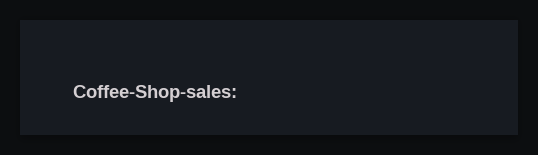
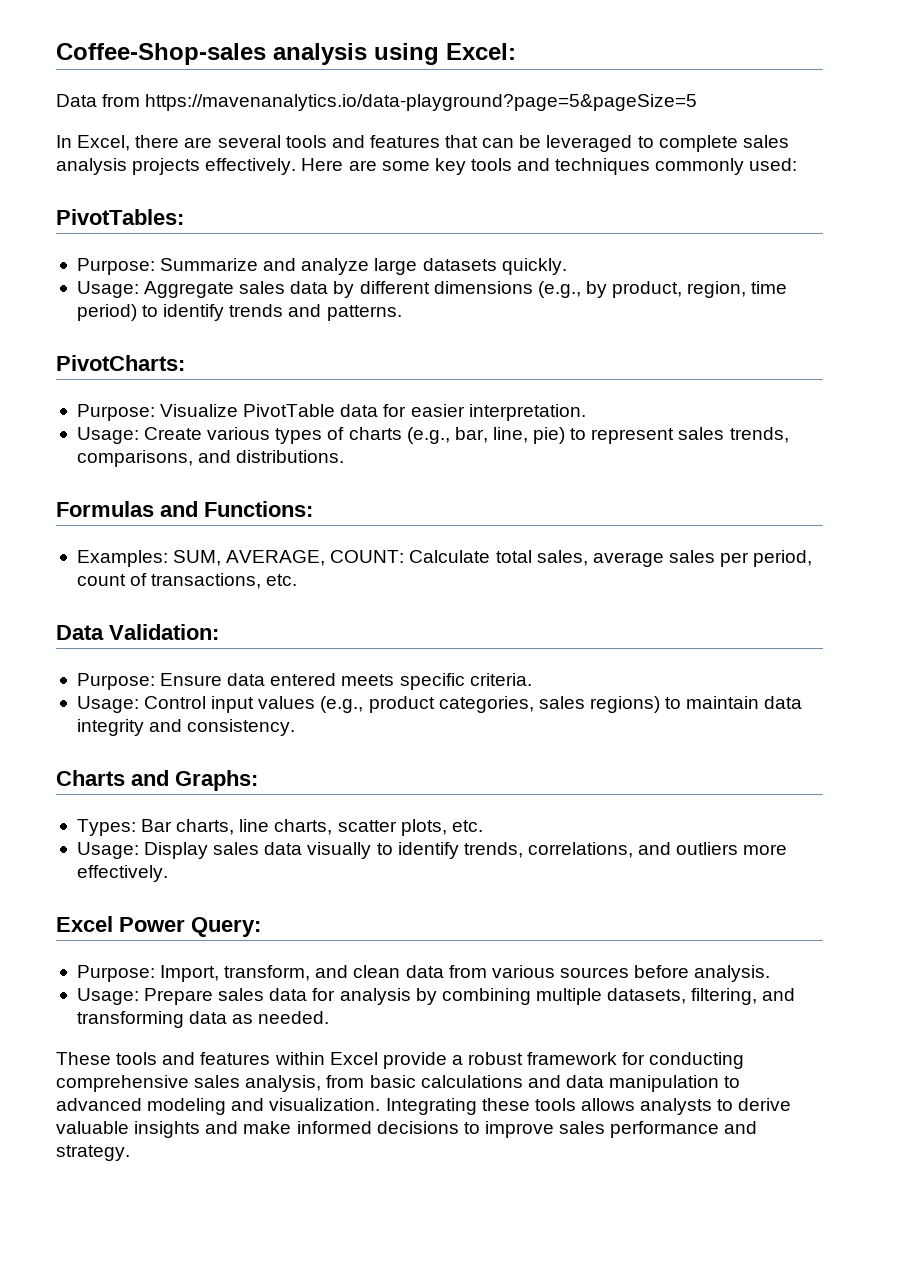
- Coffee-Shop-sales:
+ Coffee-Shop-sales analysis using Excel:
+ Data from https://mavenanalytics.io/data-playground?page=5&pageSize=5
+ In Excel, there are several tools and features that can be leveraged to complete sales analysis projects effectively. Here are some key tools and techniques commonly used:
+ PivotTables:
+ Purpose: Summarize and analyze large datasets quickly.
+ Usage: Aggregate sales data by different dimensions (e.g., by product, region, time period) to identify trends and patterns.
+ PivotCharts:
+ Purpose: Visualize PivotTable data for easier interpretation.
+ Usage: Create various types of charts (e.g., bar, line, pie) to represent sales trends, comparisons, and distributions.
+ Formulas and Functions:
+ Examples: SUM, AVERAGE, COUNT: Calculate total sales, average sales per period, count of transactions, etc.
+ Data Validation:
+ Purpose: Ensure data entered meets specific criteria.
+ Usage: Control input values (e.g., product categories, sales regions) to maintain data integrity and consistency.
+ Charts and Graphs:
+ Types: Bar charts, line charts, scatter plots, etc.
+ Usage: Display sales data visually to identify trends, correlations, and outliers more effectively.
+ Excel Power Query:
+ Purpose: Import, transform, and clean data from various sources before analysis.
+ Usage: Prepare sales data for analysis by combining multiple datasets, filtering, and transforming data as needed.
+ These tools and features within Excel provide a robust framework for conducting comprehensive sales analysis, from basic calculations and data manipulation to advanced modeling and visualization. Integrating these tools allows analysts to derive valuable insights and make informed decisions to improve sales performance and strategy.

